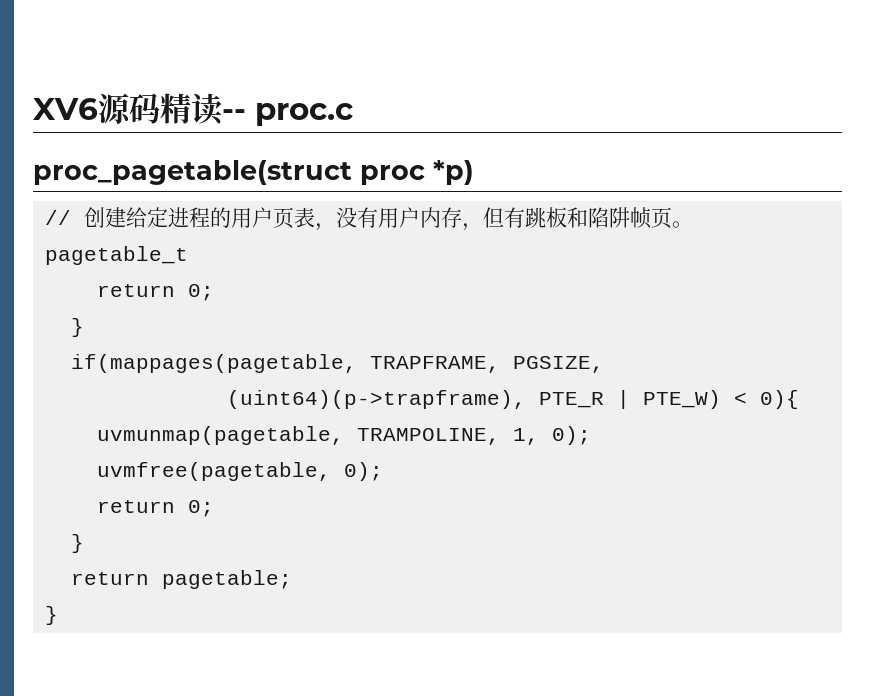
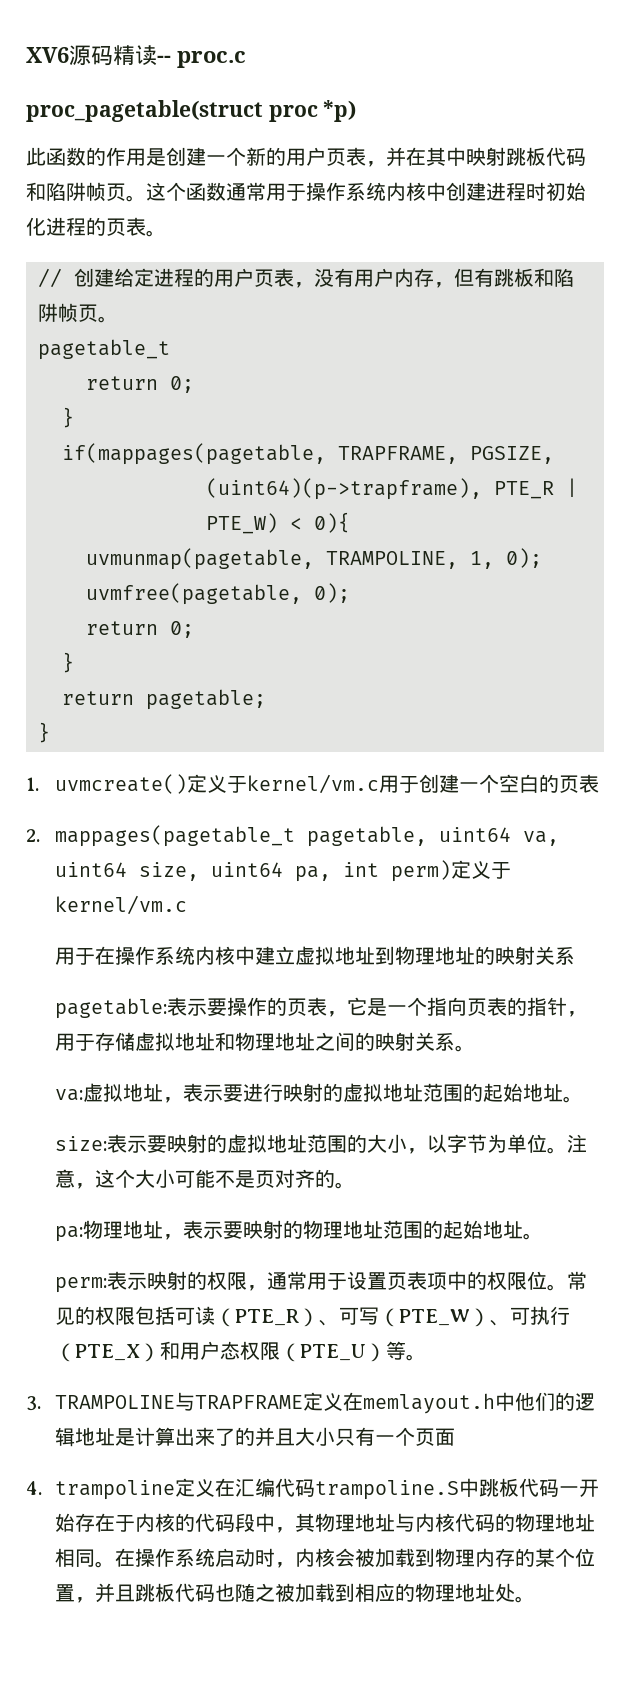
+ 此函数的作用是创建一个新的用户页表，并在其中映射跳板代码和陷阱帧页。这个函数通常用于操作系统内核中创建进程时初始化进程的页表。
+ 1. uvmcreate()定义于kernel/vm.c用于创建一个空白的页表
+ 2. mappages(pagetable_t pagetable, uint64 va, uint64 size, uint64 pa, int perm)定义于kernel/vm.c
+ 用于在操作系统内核中建立虚拟地址到物理地址的映射关系
+ pagetable:表示要操作的页表，它是一个指向页表的指针，用于存储虚拟地址和物理地址之间的映射关系。
+ va:虚拟地址，表示要进行映射的虚拟地址范围的起始地址。
+ size:表示要映射的虚拟地址范围的大小，以字节为单位。注意，这个大小可能不是页对齐的。
+ pa:物理地址，表示要映射的物理地址范围的起始地址。
+ perm:表示映射的权限，通常用于设置页表项中的权限位。常见的权限包括可读（PTE_R）、可写（PTE_W）、可执行（PTE_X）和用户态权限（PTE_U）等。
+ 3. TRAMPOLINE与TRAPFRAME定义在memlayout.h中他们的逻辑地址是计算出来了的并且大小只有一个页面
+ 4. trampoline定义在汇编代码trampoline.S中跳板代码一开始存在于内核的代码段中，其物理地址与内核代码的物理地址相同。在操作系统启动时，内核会被加载到物理内存的某个位置，并且跳板代码也随之被加载到相应的物理地址处。

